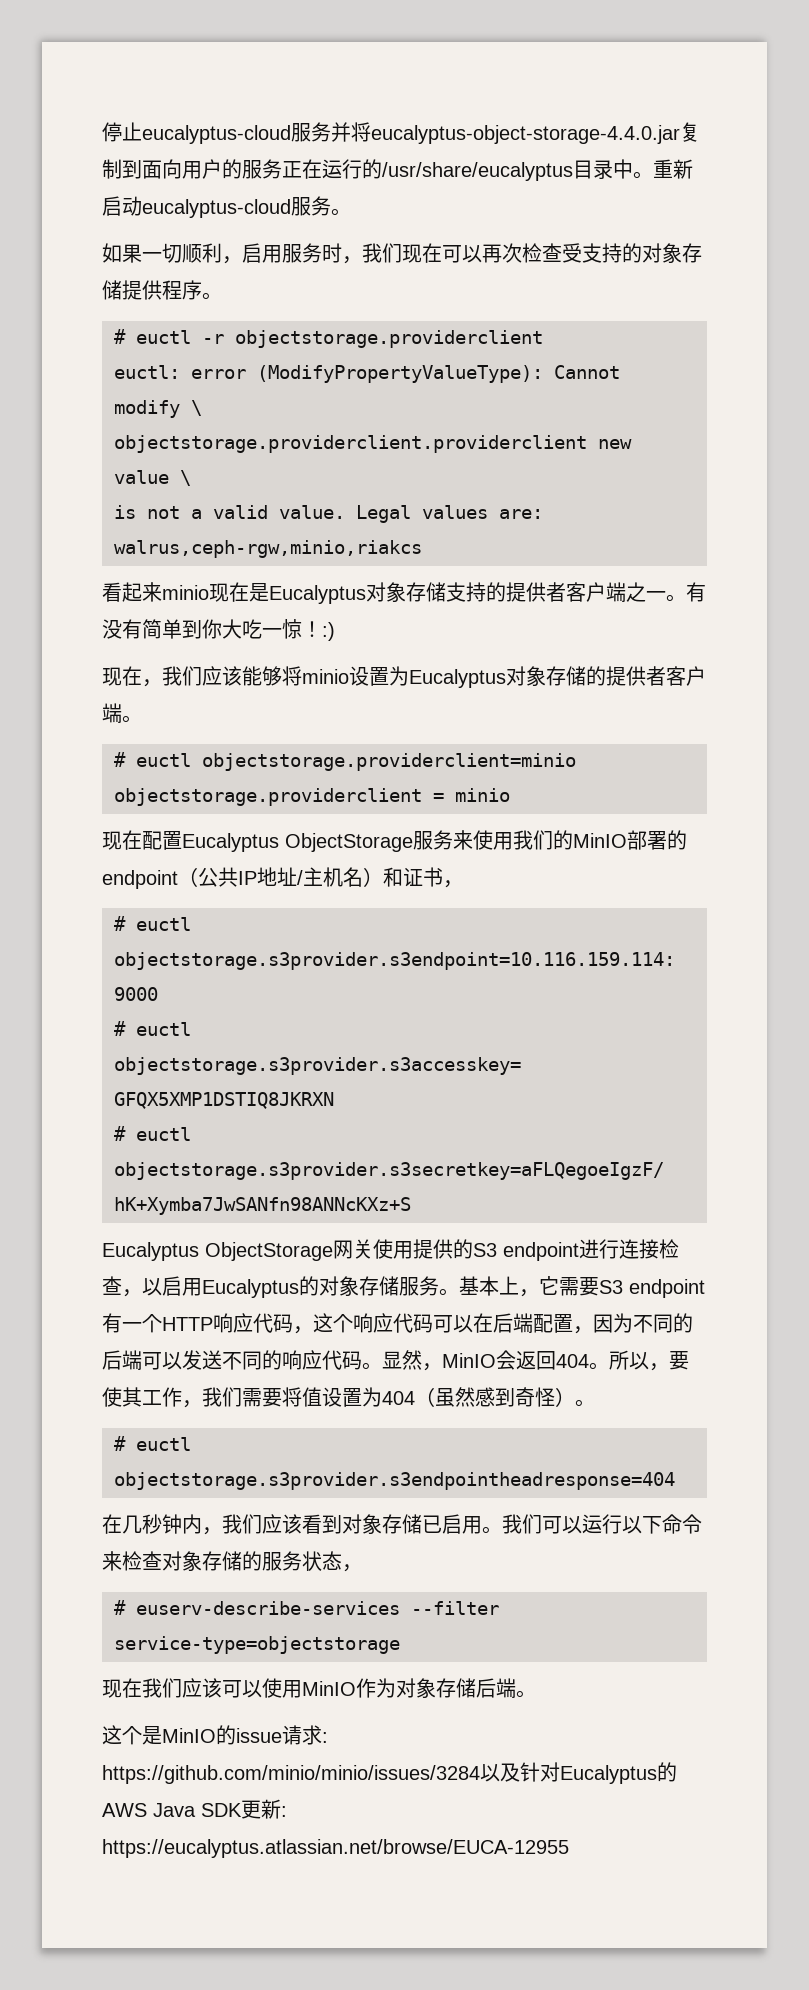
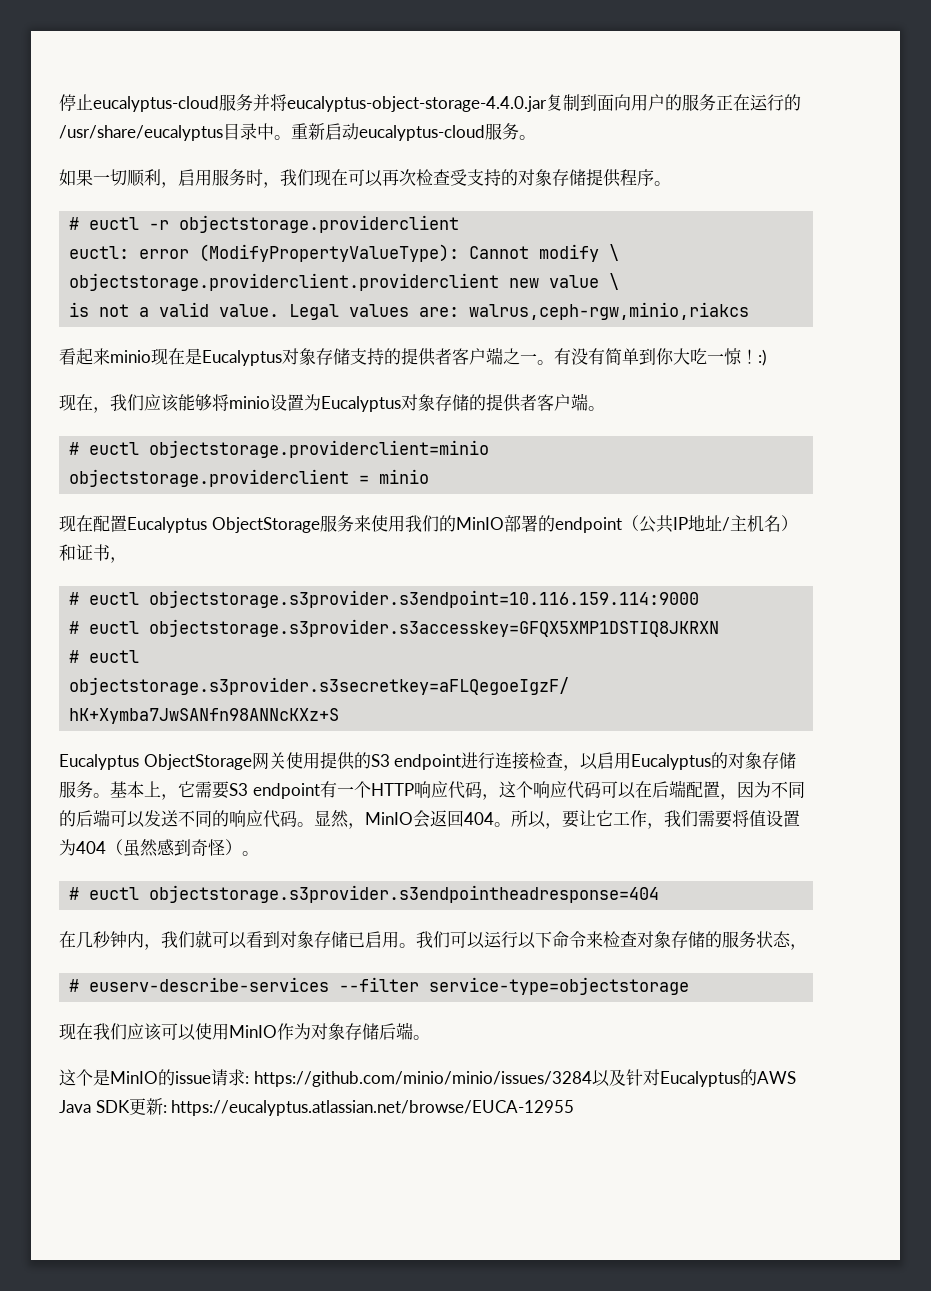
- 所以，要使其工作，我们需要将值设置为404（虽然感到奇怪）。
+ 所以，要让它工作，我们需要将值设置为404（虽然感到奇怪）。
- 在几秒钟内，我们应该看到对象存储已启用。
+ 在几秒钟内，我们就可以看到对象存储已启用。

